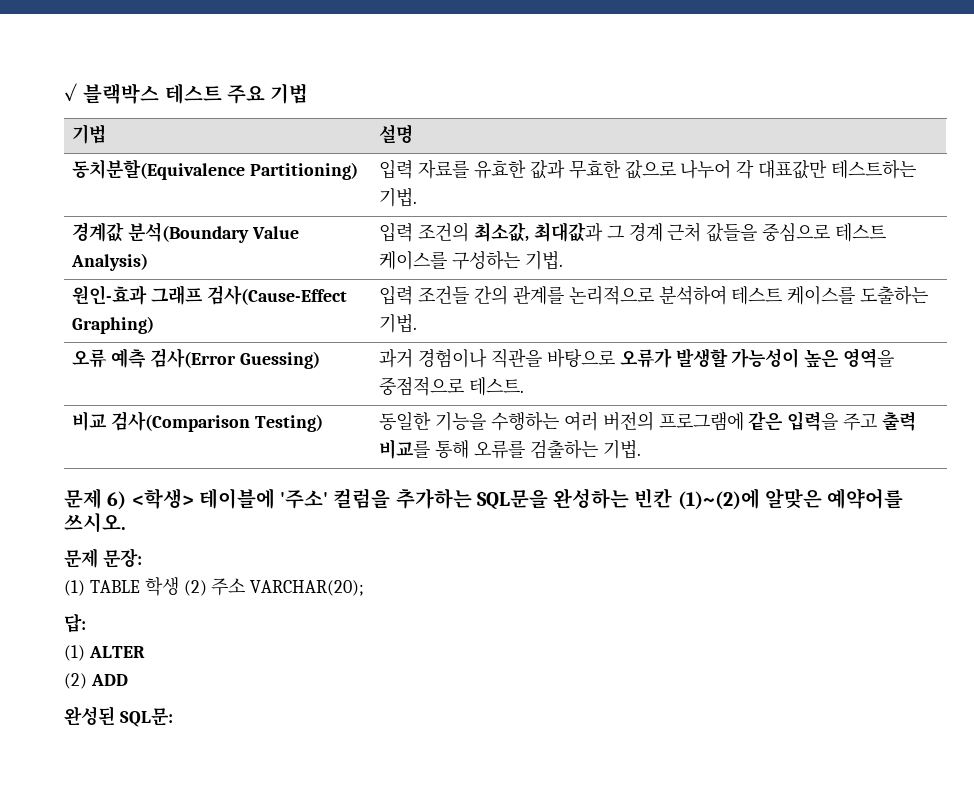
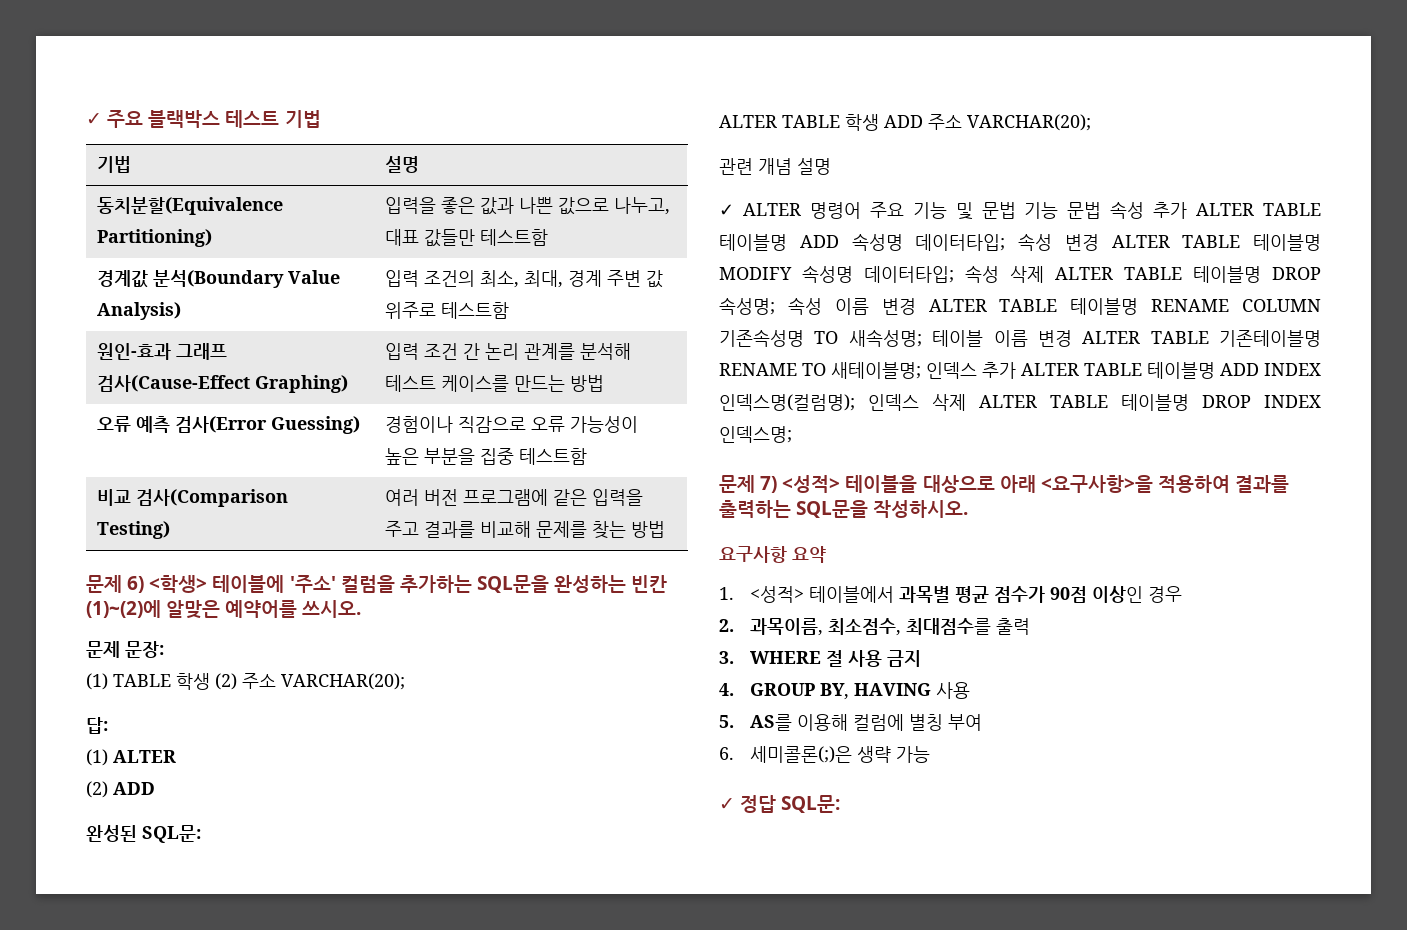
- ✓ 블랙박스 테스트 주요 기법
+ ✓ 주요 블랙박스 테스트 기법
- 동치분할(Equivalence Partitioning) | 입력 자료를 유효한 값과 무효한 값으로 나누어 각 대표값만 테스트하는 기법.
+ 동치분할(Equivalence Partitioning) | 입력을 좋은 값과 나쁜 값으로 나누고, 대표 값들만 테스트함
- 경계값 분석(Boundary Value Analysis) | 입력 조건의 최소값, 최대값과 그 경계 근처 값들을 중심으로 테스트 케이스를 구성하는 기법.
+ 경계값 분석(Boundary Value Analysis) | 입력 조건의 최소, 최대, 경계 주변 값 위주로 테스트함
- 원인-효과 그래프 검사(Cause-Effect Graphing) | 입력 조건들 간의 관계를 논리적으로 분석하여 테스트 케이스를 도출하는 기법.
- 오류 예측 검사(Error Guessing) | 과거 경험이나 직관을 바탕으로 오류가 발생할 가능성이 높은 영역을 중점적으로 테스트.
- 비교 검사(Comparison Testing) | 동일한 기능을 수행하는 여러 버전의 프로그램에 같은 입력을 주고 출력 비교를 통해 오류를 검출하는 기법.
+ 원인-효과 그래프 검사(Cause-Effect Graphing) | 입력 조건 간 논리 관계를 분석해 테스트 케이스를 만드는 방법
+ 오류 예측 검사(Error Guessing) | 경험이나 직감으로 오류 가능성이 높은 부분을 집중 테스트함
+ 비교 검사(Comparison Testing) | 여러 버전 프로그램에 같은 입력을 주고 결과를 비교해 문제를 찾는 방법
+ ALTER TABLE 학생 ADD 주소 VARCHAR(20);
+ 관련 개념 설명
+ ✓ ALTER 명령어 주요 기능 및 문법 기능 문법 속성 추가 ALTER TABLE 테이블명 ADD 속성명 데이터타입; 속성 변경 ALTER TABLE 테이블명 MODIFY 속성명 데이터타입; 속성 삭제 ALTER TABLE 테이블명 DROP 속성명; 속성 이름 변경 ALTER TABLE 테이블명 RENAME COLUMN 기존속성명 TO 새속성명; 테이블 이름 변경 ALTER TABLE 기존테이블명 RENAME TO 새테이블명; 인덱스 추가 ALTER TABLE 테이블명 ADD INDEX 인덱스명(컬럼명); 인덱스 삭제 ALTER TABLE 테이블명 DROP INDEX 인덱스명;
+ 문제 7) <성적> 테이블을 대상으로 아래 <요구사항>을 적용하여 결과를 출력하는 SQL문을 작성하시오.
+ 요구사항 요약
+ 1. <성적> 테이블에서 과목별 평균 점수가 90점 이상인 경우
+ 2. 과목이름, 최소점수, 최대점수를 출력
+ 3. WHERE 절 사용 금지
+ 4. GROUP BY, HAVING 사용
+ 5. AS를 이용해 컬럼에 별칭 부여
+ 6. 세미콜론(;)은 생략 가능
+ ✓ 정답 SQL문:

